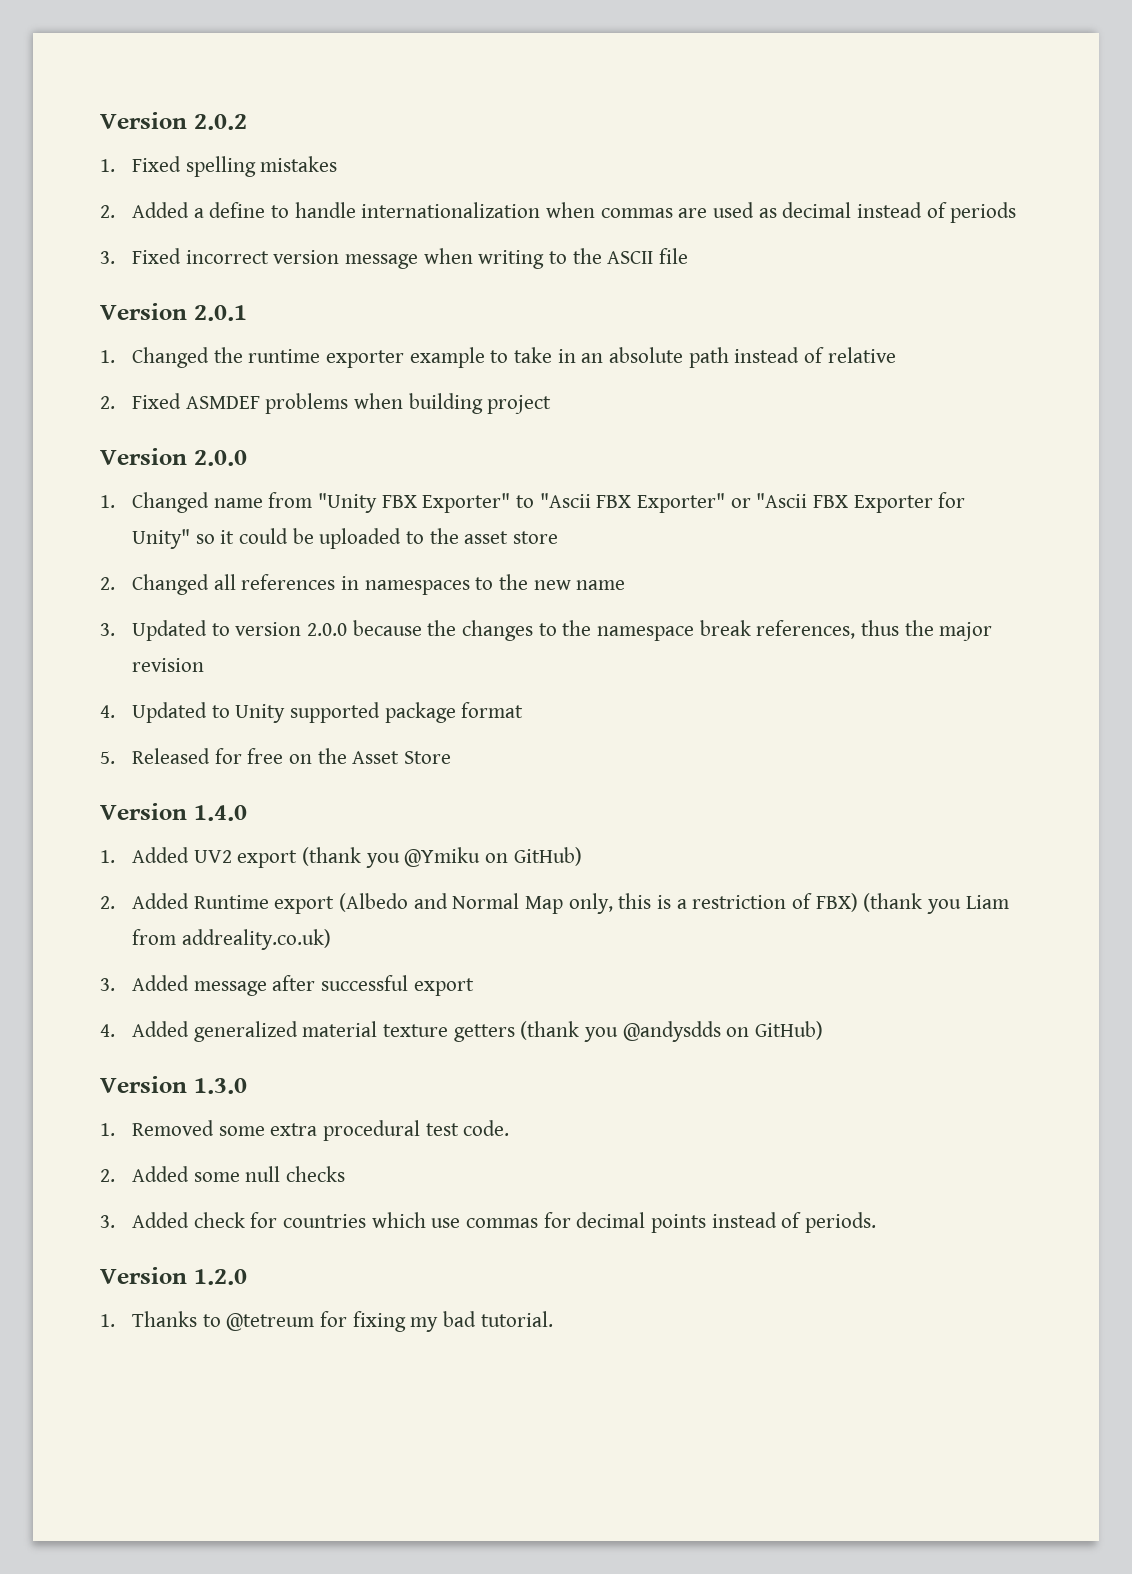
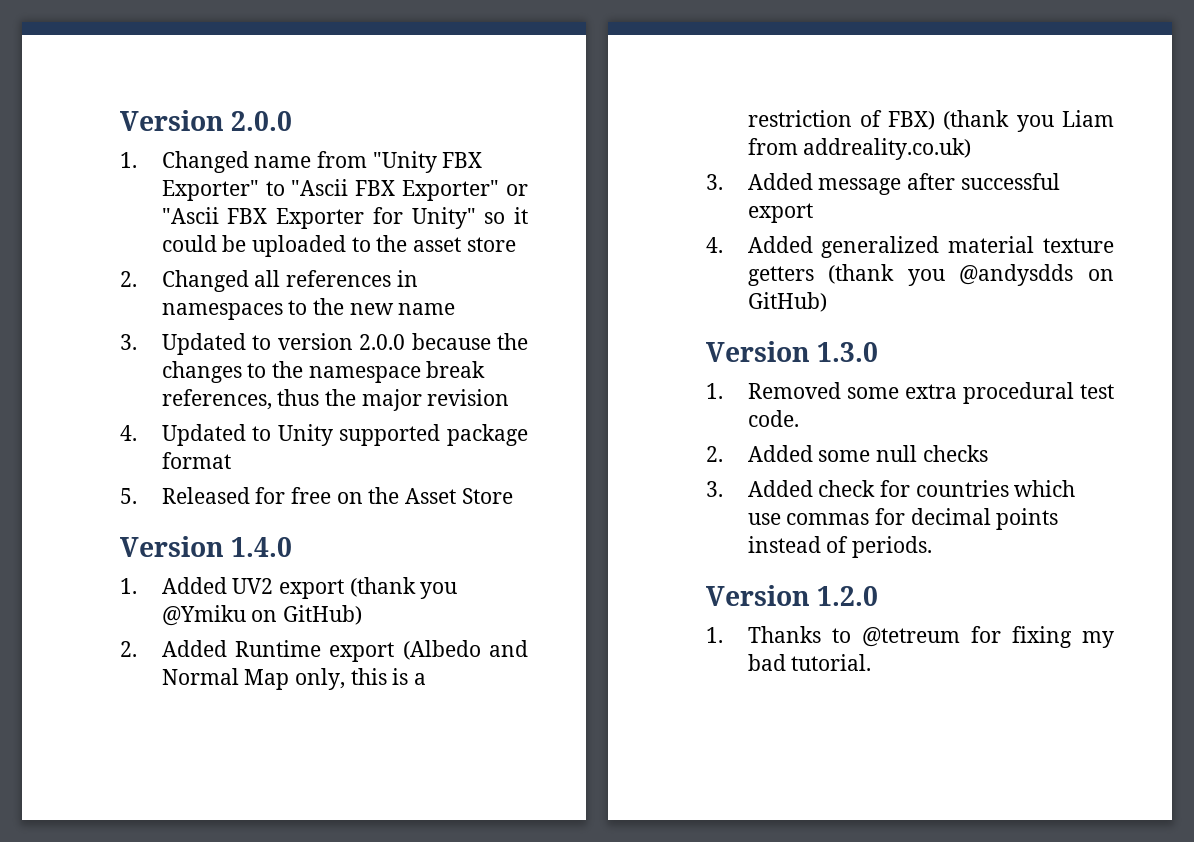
- Version 2.0.2
- 1. Fixed spelling mistakes
- 2. Added a define to handle internationalization when commas are used as decimal instead of periods
- 3. Fixed incorrect version message when writing to the ASCII file
- Version 2.0.1
- 1. Changed the runtime exporter example to take in an absolute path instead of relative
- 2. Fixed ASMDEF problems when building project

